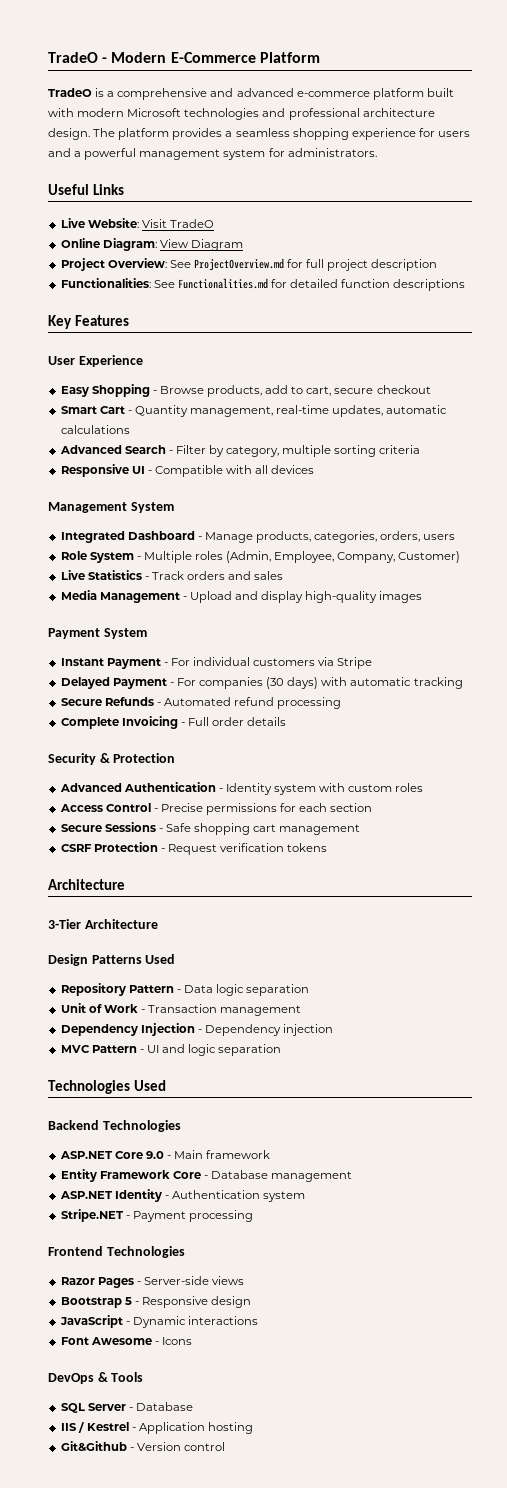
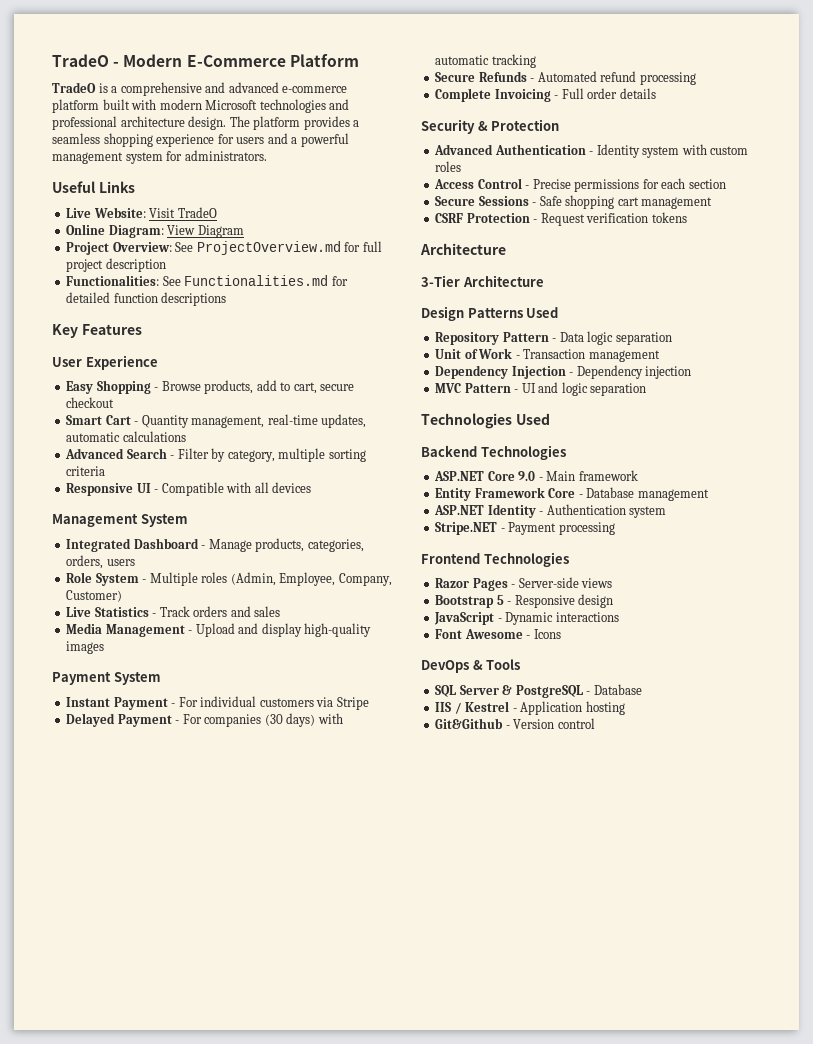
- SQL Server - Database
+ SQL Server & PostgreSQL - Database

